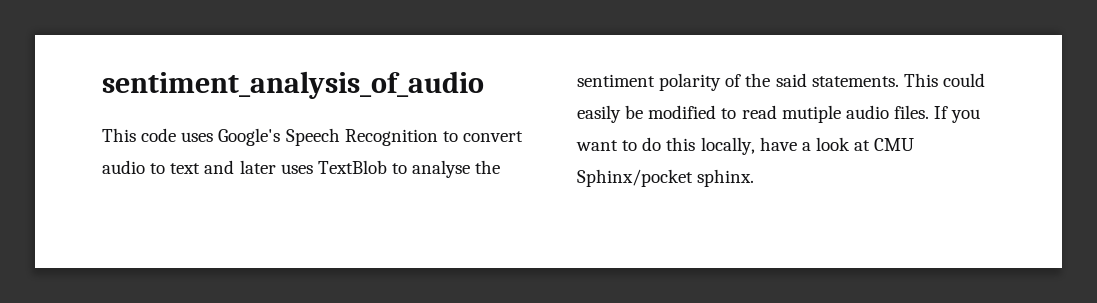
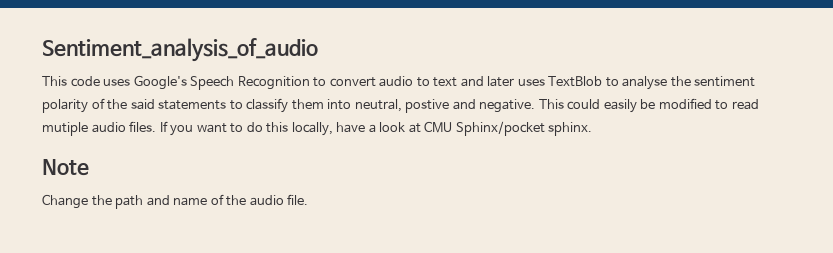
- sentiment_analysis_of_audio
+ Sentiment_analysis_of_audio
- This code uses Google's Speech Recognition to convert audio to text and later uses TextBlob to analyse the sentiment polarity of the said statements.
+ This code uses Google's Speech Recognition to convert audio to text and later uses TextBlob to analyse the sentiment polarity of the said statements to classify them into neutral, postive and negative.
+ Note
+ Change the path and name of the audio file.

